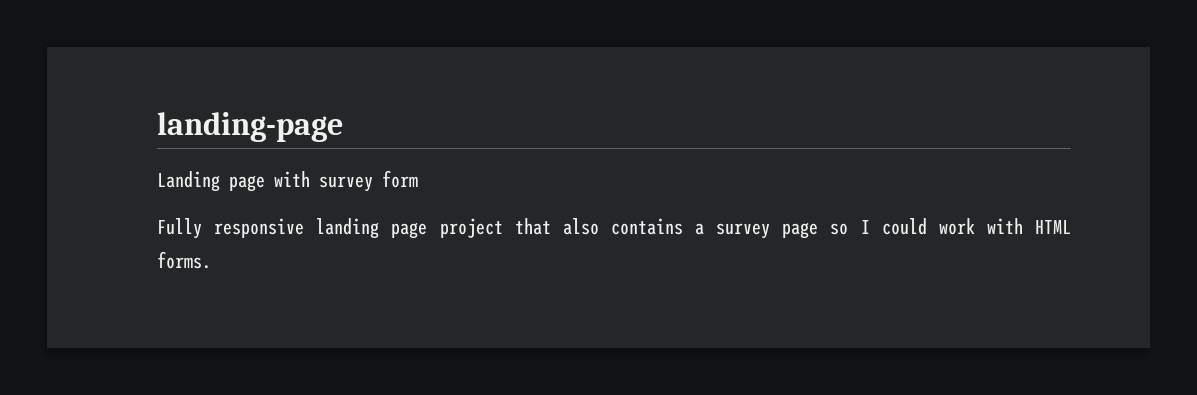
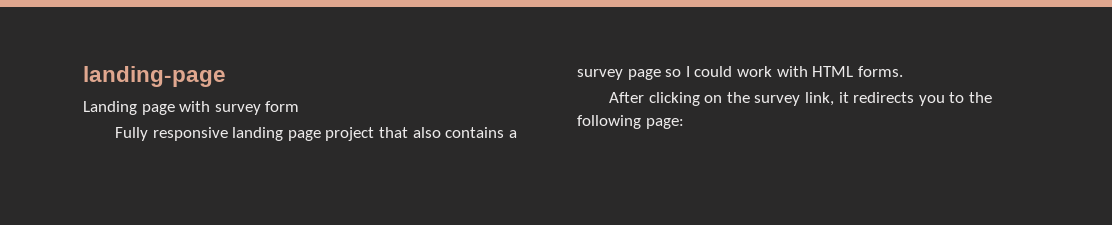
+ After clicking on the survey link, it redirects you to the following page:

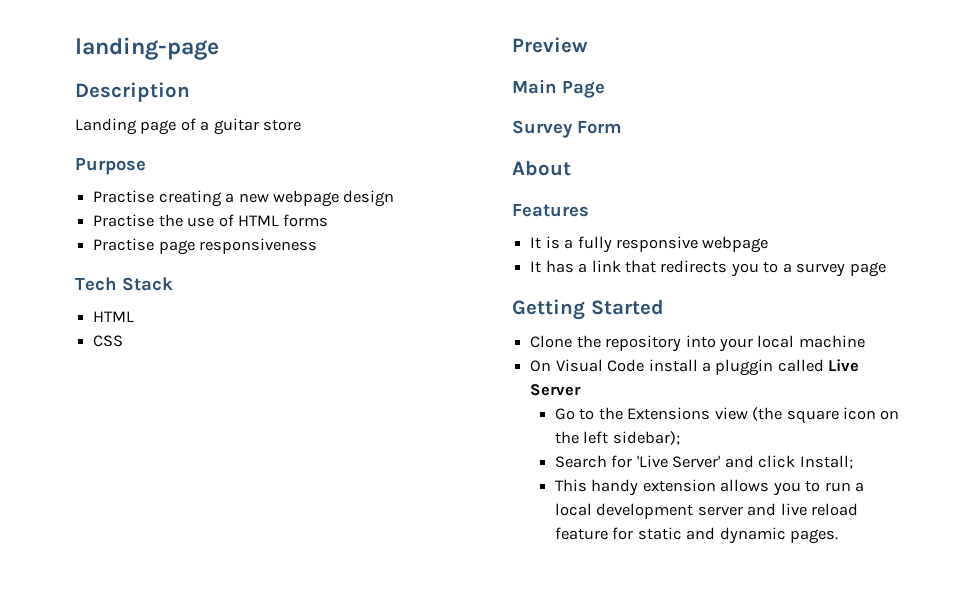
+ Description
- Landing page with survey form
- Fully responsive landing page project that also contains a survey page so I could work with HTML forms.
- After clicking on the survey link, it redirects you to the following page:
+ Landing page of a guitar store
+ Purpose
+ Practise creating a new webpage design
+ Practise the use of HTML forms
+ Practise page responsiveness
+ Tech Stack
+ HTML
+ CSS
+ Preview
+ Main Page
+ Survey Form
+ About
+ Features
+ It is a fully responsive webpage
+ It has a link that redirects you to a survey page
+ Getting Started
+ Clone the repository into your local machine
+ On Visual Code install a pluggin called Live Server
+ Go to the Extensions view (the square icon on the left sidebar);
+ Search for 'Live Server' and click Install;
+ This handy extension allows you to run a local development server and live reload feature for static and dynamic pages.

